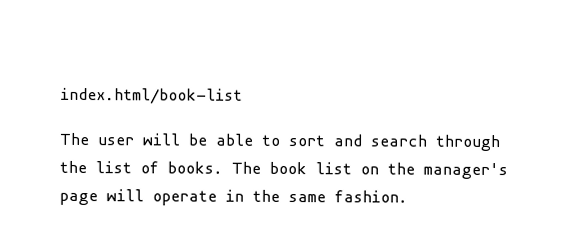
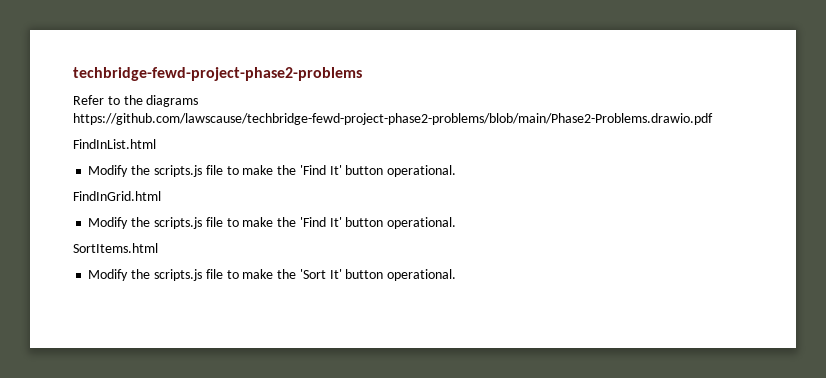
- index.html/book-list
- The user will be able to sort and search through the list of books. The book list on the manager's page will operate in the same fashion.
+ techbridge-fewd-project-phase2-problems
+ Refer to the diagrams https://github.com/lawscause/techbridge-fewd-project-phase2-problems/blob/main/Phase2-Problems.drawio.pdf
+ FindInList.html
+ Modify the scripts.js file to make the 'Find It' button operational.
+ FindInGrid.html
+ Modify the scripts.js file to make the 'Find It' button operational.
+ SortItems.html
+ Modify the scripts.js file to make the 'Sort It' button operational.

